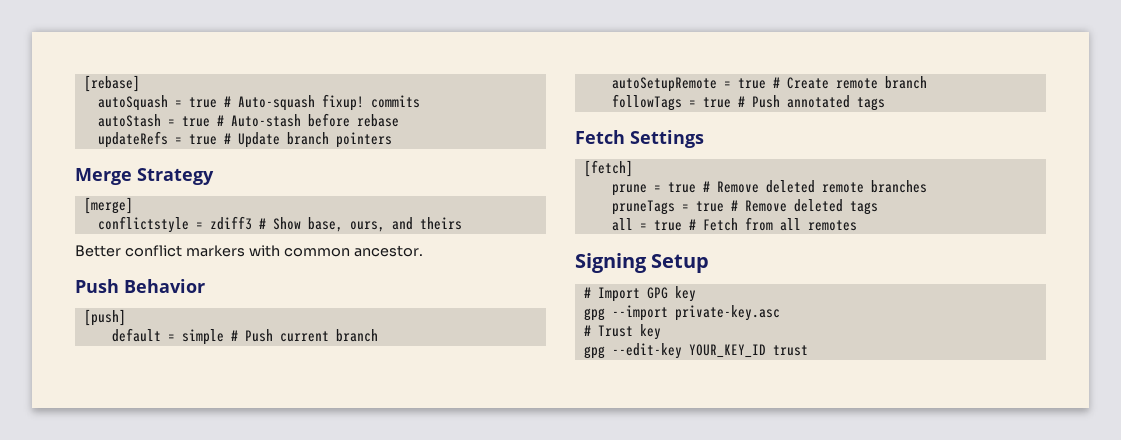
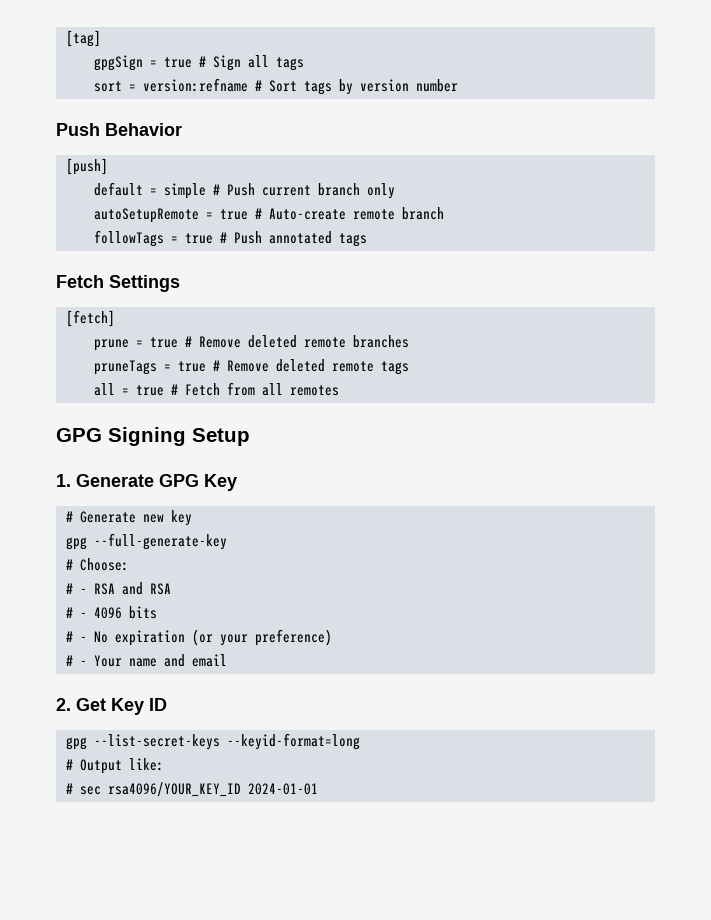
- [rebase]
- autoSquash = true # Auto-squash fixup! commits
- autoStash = true # Auto-stash before rebase
- updateRefs = true # Update branch pointers
- Merge Strategy
- [merge]
- conflictstyle = zdiff3 # Show base, ours, and theirs
- Better conflict markers with common ancestor.
+ [tag]
+ gpgSign = true # Sign all tags
+ sort = version:refname # Sort tags by version number
- default = simple # Push current branch
+ default = simple # Push current branch only
- autoSetupRemote = true # Create remote branch
+ autoSetupRemote = true # Auto-create remote branch
- pruneTags = true # Remove deleted tags
+ pruneTags = true # Remove deleted remote tags
- Signing Setup
+ GPG Signing Setup
- # Import GPG key
- gpg --import private-key.asc
- # Trust key
- gpg --edit-key YOUR_KEY_ID trust
+ 1. Generate GPG Key
+ # Generate new key
+ gpg --full-generate-key
+ # Choose:
+ # - RSA and RSA
+ # - 4096 bits
+ # - No expiration (or your preference)
+ # - Your name and email
+ 2. Get Key ID
+ gpg --list-secret-keys --keyid-format=long
+ # Output like:
+ # sec rsa4096/YOUR_KEY_ID 2024-01-01

